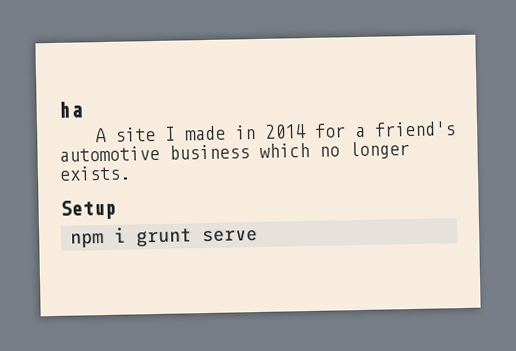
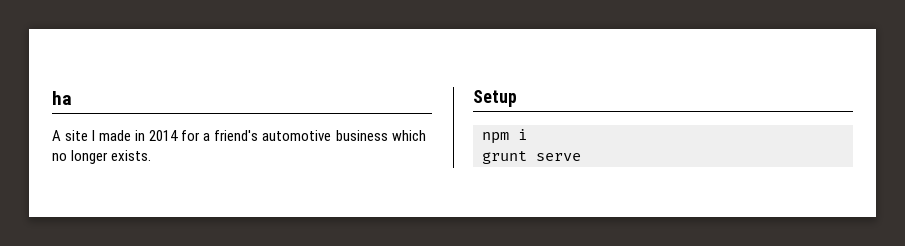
- npm i grunt serve
+ npm i
+ grunt serve

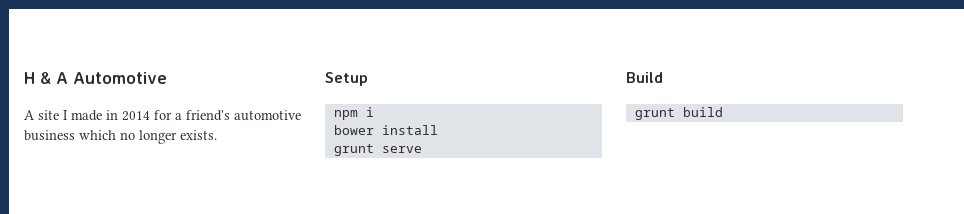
- ha
+ H & A Automotive
+ bower install
+ Build
+ grunt build

